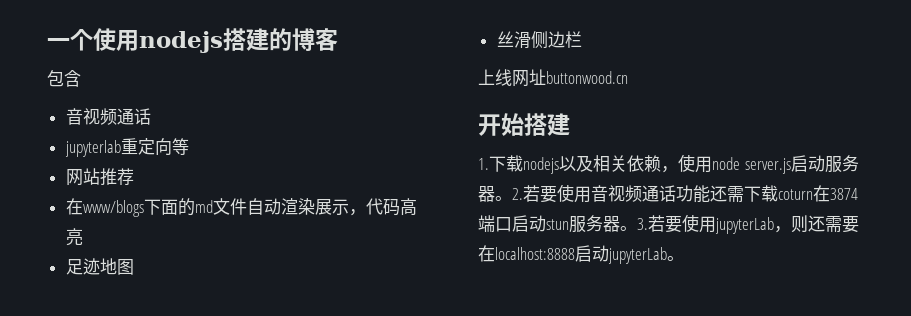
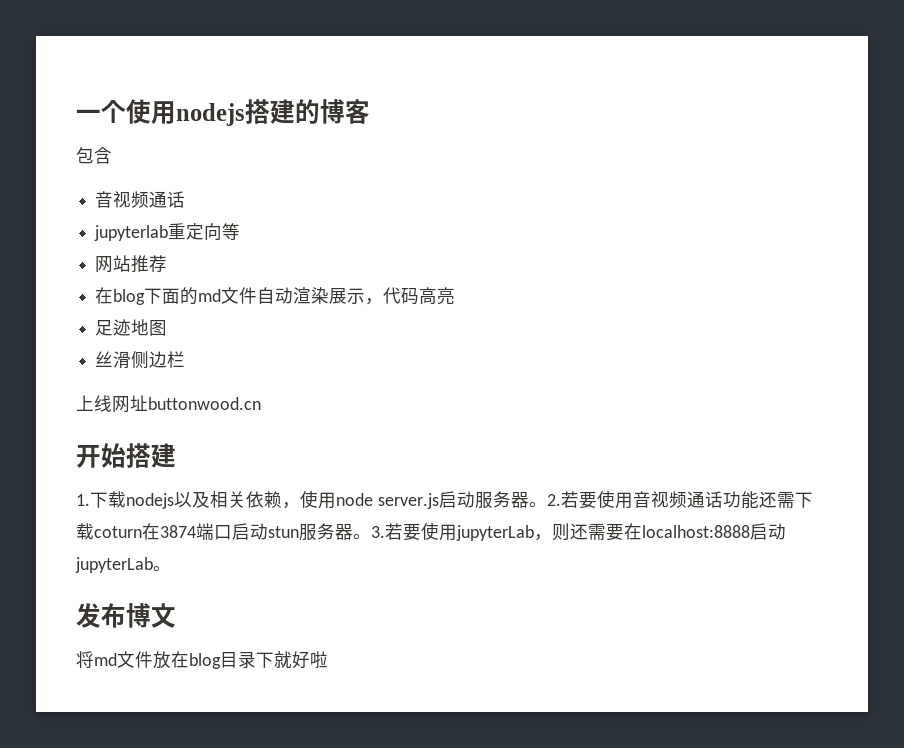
- 在www/blogs下面的md文件自动渲染展示，代码高亮
+ 在blog下面的md文件自动渲染展示，代码高亮
+ 发布博文
+ 将md文件放在blog目录下就好啦

